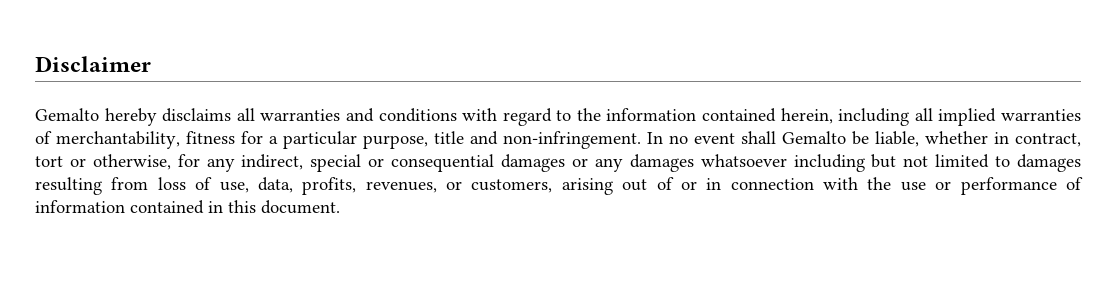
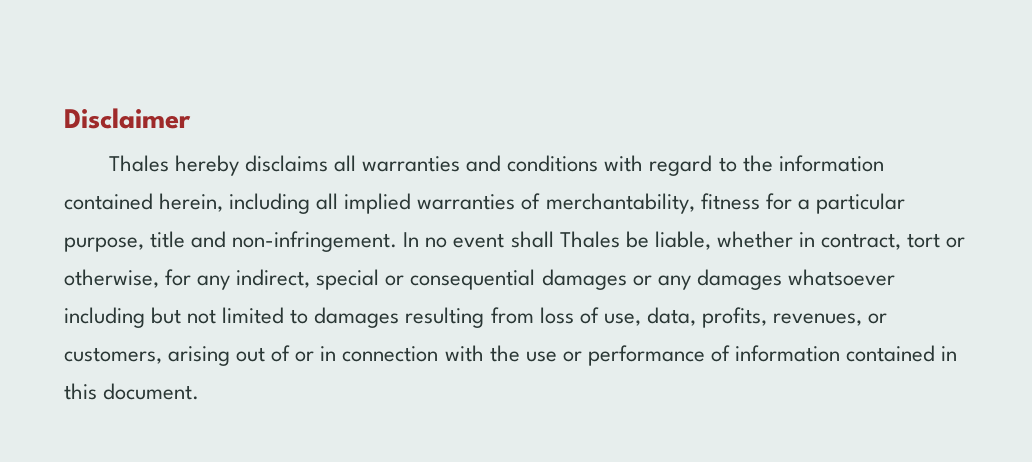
- Gemalto hereby disclaims all warranties and conditions with regard to the information contained herein, including all implied warranties of merchantability, fitness for a particular purpose, title and non-infringement.
+ Thales hereby disclaims all warranties and conditions with regard to the information contained herein, including all implied warranties of merchantability, fitness for a particular purpose, title and non-infringement.
- In no event shall Gemalto be liable, whether in contract, tort or otherwise, for any indirect, special or consequential damages or any damages whatsoever including but not limited to damages resulting from loss of use, data, profits, revenues, or customers, arising out of or in connection with the use or performance of information contained in this document.
+ In no event shall Thales be liable, whether in contract, tort or otherwise, for any indirect, special or consequential damages or any damages whatsoever including but not limited to damages resulting from loss of use, data, profits, revenues, or customers, arising out of or in connection with the use or performance of information contained in this document.

